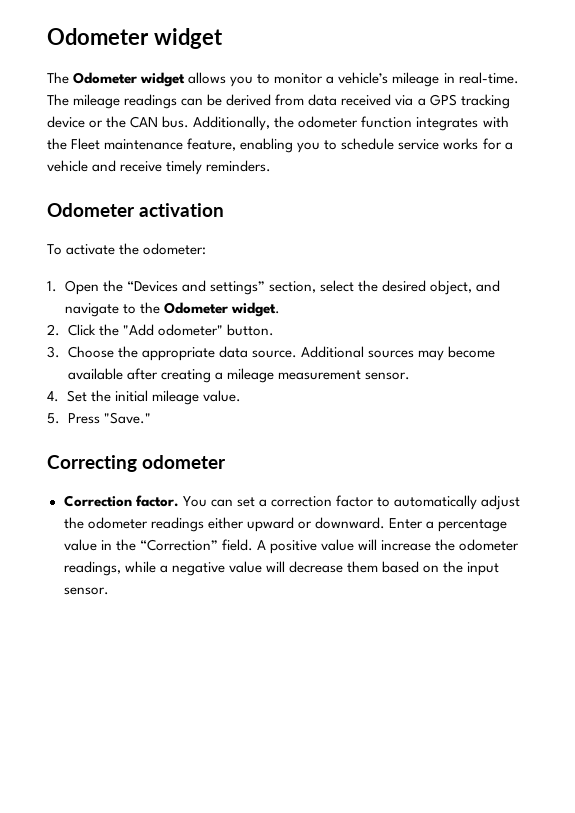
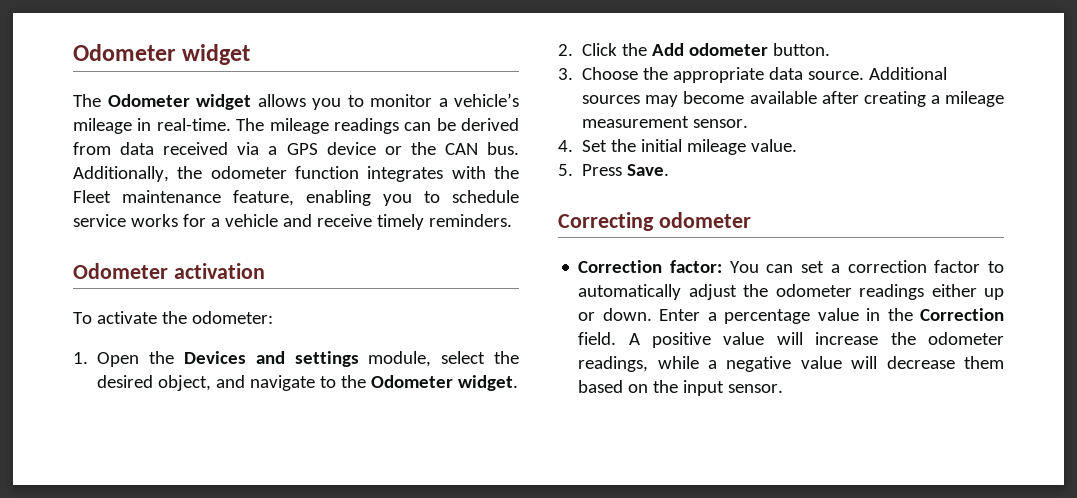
- The mileage readings can be derived from data received via a GPS tracking device or the CAN bus.
+ The mileage readings can be derived from data received via a GPS device or the CAN bus.
- 1. Open the “Devices and settings” section, select the desired object, and navigate to the Odometer widget.
+ 1. Open the Devices and settings module, select the desired object, and navigate to the Odometer widget.
- 2. Click the "Add odometer" button.
+ 2. Click the Add odometer button.
- 5. Press "Save."
+ 5. Press Save.
- Correction factor. You can set a correction factor to automatically adjust the odometer readings either upward or downward.
+ Correction factor: You can set a correction factor to automatically adjust the odometer readings either up or down.
- Enter a percentage value in the “Correction” field.
+ Enter a percentage value in the Correction field.

